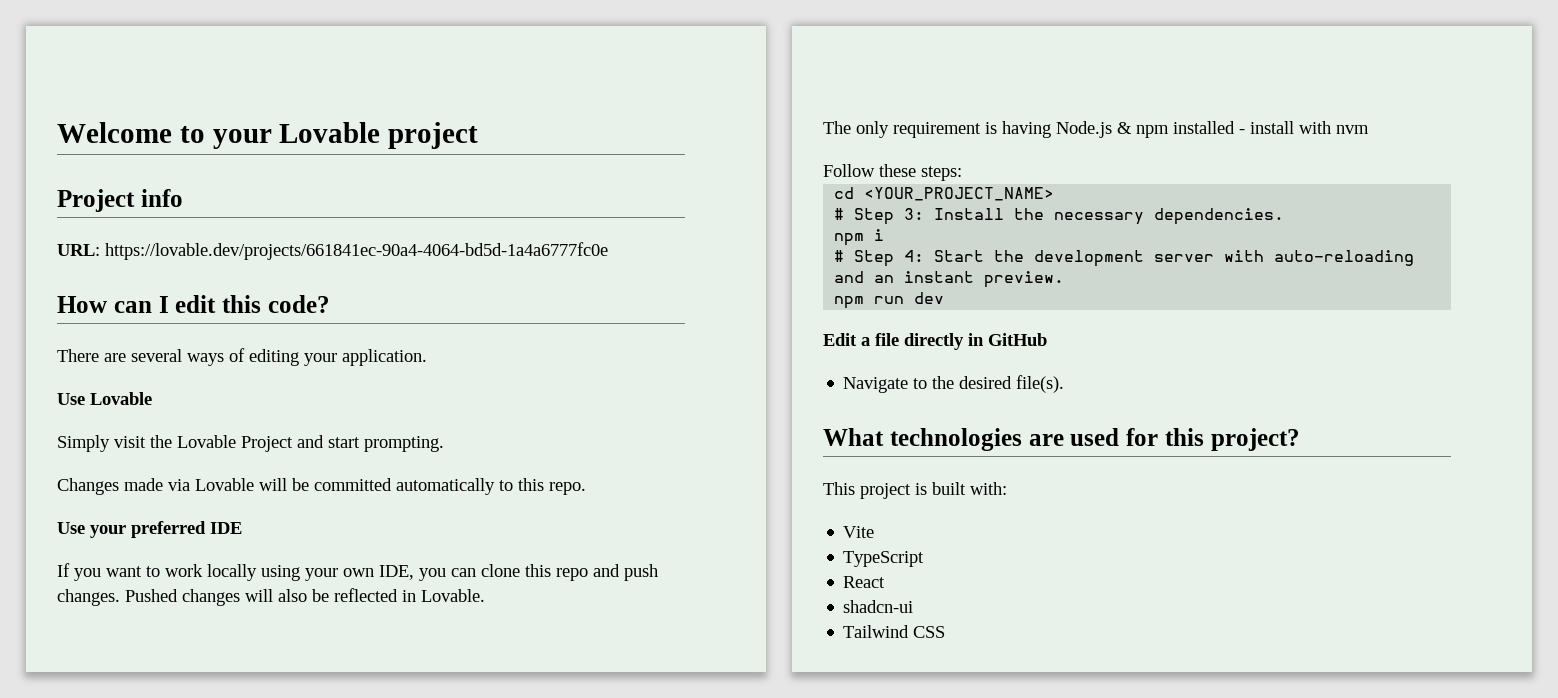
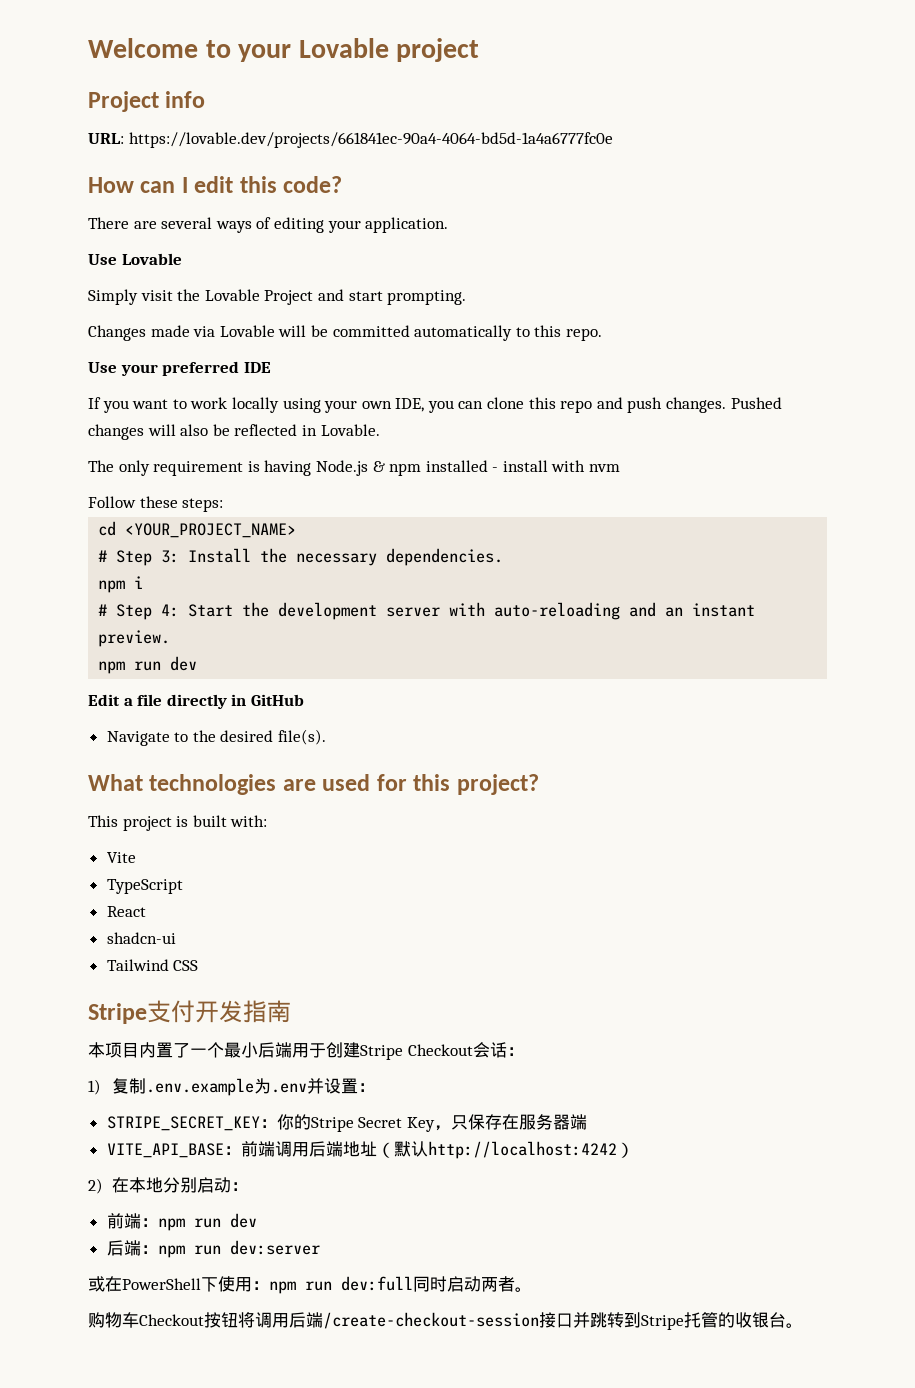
+ Stripe支付开发指南
+ 本项目内置了一个最小后端用于创建Stripe Checkout会话：
+ 1)复制.env.example为.env并设置：
+ STRIPE_SECRET_KEY：你的Stripe Secret Key，只保存在服务器端
+ VITE_API_BASE：前端调用后端地址（默认http://localhost:4242）
+ 2)在本地分别启动：
+ 前端：npm run dev
+ 后端：npm run dev:server
+ 或在PowerShell下使用：npm run dev:full同时启动两者。
+ 购物车Checkout按钮将调用后端/create-checkout-session接口并跳转到Stripe托管的收银台。

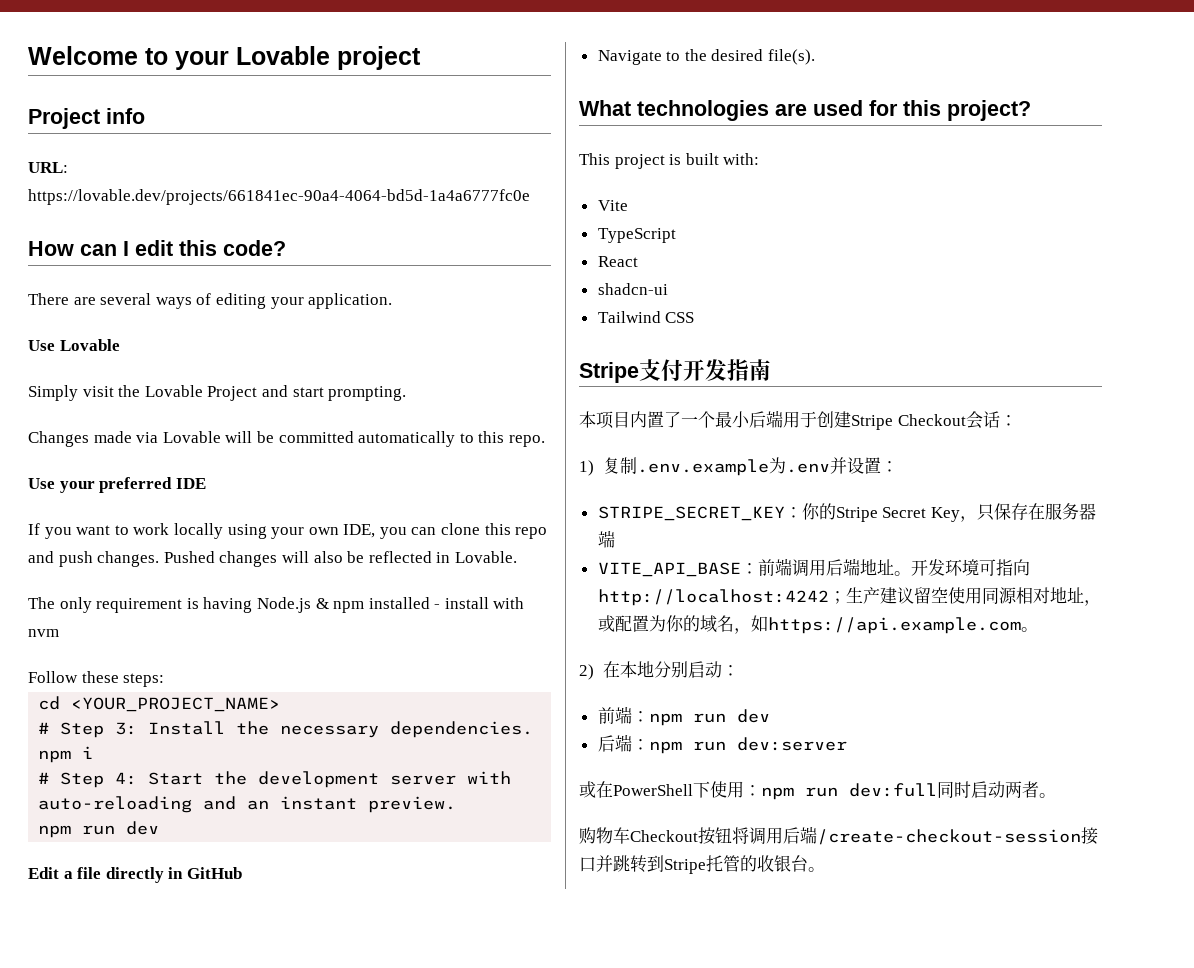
- VITE_API_BASE：前端调用后端地址（默认http://localhost:4242）
+ VITE_API_BASE：前端调用后端地址。开发环境可指向http://localhost:4242；生产建议留空使用同源相对地址，或配置为你的域名，如https://api.example.com。

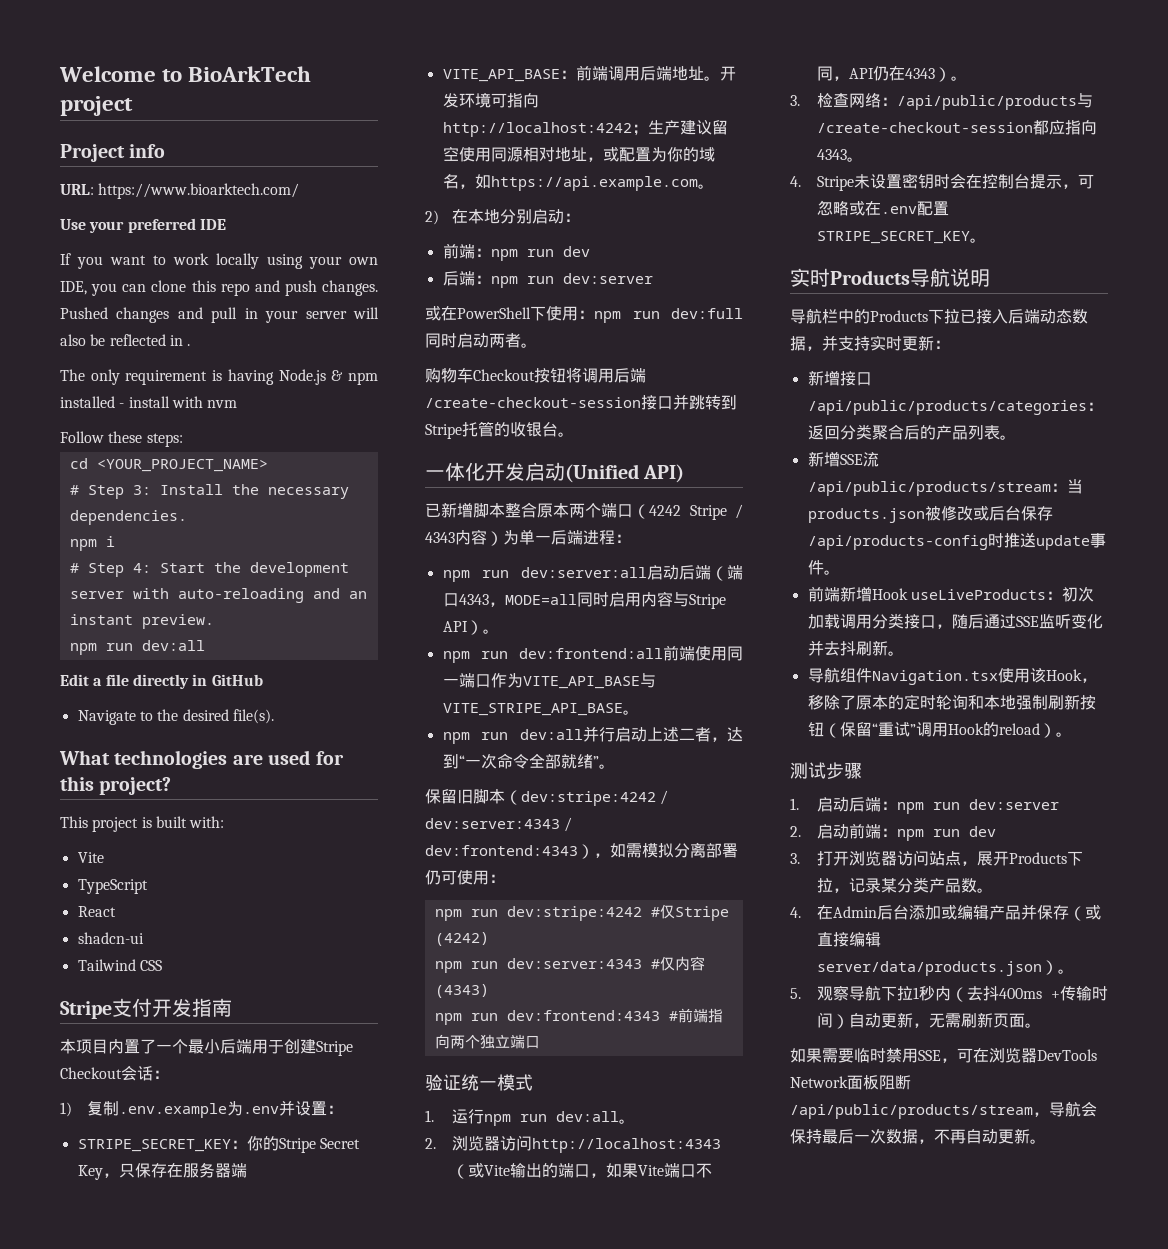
- Welcome to your Lovable project
+ Welcome to BioArkTech project
- URL: https://lovable.dev/projects/661841ec-90a4-4064-bd5d-1a4a6777fc0e
- How can I edit this code?
- There are several ways of editing your application.
- Use Lovable
- Simply visit the Lovable Project and start prompting.
- Changes made via Lovable will be committed automatically to this repo.
+ URL: https://www.bioarktech.com/
- Pushed changes will also be reflected in Lovable.
+ Pushed changes and pull in your server will also be reflected in .
  # Step 4: Start the development server with auto-reloading and an instant preview.
- npm run dev
+ npm run dev:all
+ 一体化开发启动(Unified API)
+ 已新增脚本整合原本两个端口（4242 Stripe / 4343内容）为单一后端进程：
+ npm run dev:server:all启动后端（端口4343，MODE=all同时启用内容与Stripe API）。
+ npm run dev:frontend:all前端使用同一端口作为VITE_API_BASE与VITE_STRIPE_API_BASE。
+ npm run dev:all并行启动上述二者，达到“一次命令全部就绪”。
+ 保留旧脚本（dev:stripe:4242 / dev:server:4343 / dev:frontend:4343），如需模拟分离部署仍可使用：
+ npm run dev:stripe:4242 #仅Stripe (4242)
+ npm run dev:server:4343 #仅内容(4343)
+ npm run dev:frontend:4343 #前端指向两个独立端口
+ 验证统一模式
+ 1.运行npm run dev:all。
+ 2.浏览器访问http://localhost:4343（或Vite输出的端口，如果Vite端口不同，API仍在4343）。
+ 3.检查网络：/api/public/products与/create-checkout-session都应指向4343。
+ 4. Stripe未设置密钥时会在控制台提示，可忽略或在.env配置STRIPE_SECRET_KEY。
+ 实时Products导航说明
+ 导航栏中的Products下拉已接入后端动态数据，并支持实时更新：
+ 新增接口/api/public/products/categories：返回分类聚合后的产品列表。
+ 新增SSE流/api/public/products/stream：当products.json被修改或后台保存/api/products-config时推送update事件。
+ 前端新增Hook useLiveProducts：初次加载调用分类接口，随后通过SSE监听变化并去抖刷新。
+ 导航组件Navigation.tsx使用该Hook，移除了原本的定时轮询和本地强制刷新按钮（保留“重试”调用Hook的reload）。
+ 测试步骤
+ 1.启动后端：npm run dev:server
+ 2.启动前端：npm run dev
+ 3.打开浏览器访问站点，展开Products下拉，记录某分类产品数。
+ 4.在Admin后台添加或编辑产品并保存（或直接编辑server/data/products.json）。
+ 5.观察导航下拉1秒内（去抖400ms +传输时间）自动更新，无需刷新页面。
+ 如果需要临时禁用SSE，可在浏览器DevTools Network面板阻断/api/public/products/stream，导航会保持最后一次数据，不再自动更新。

